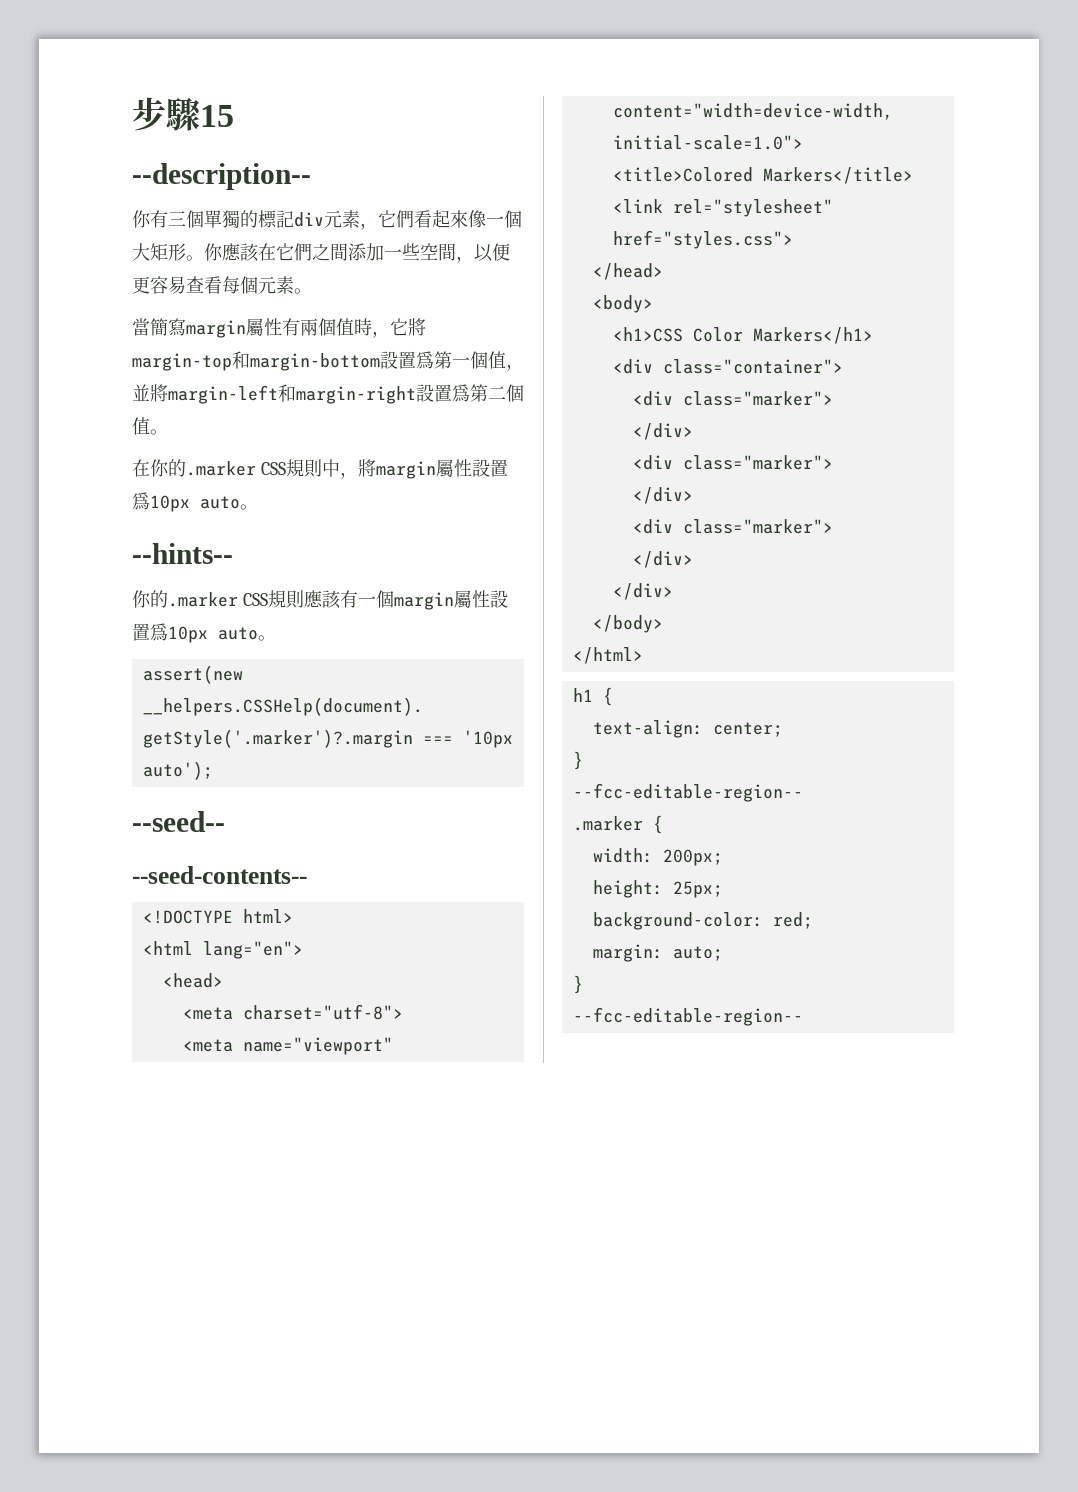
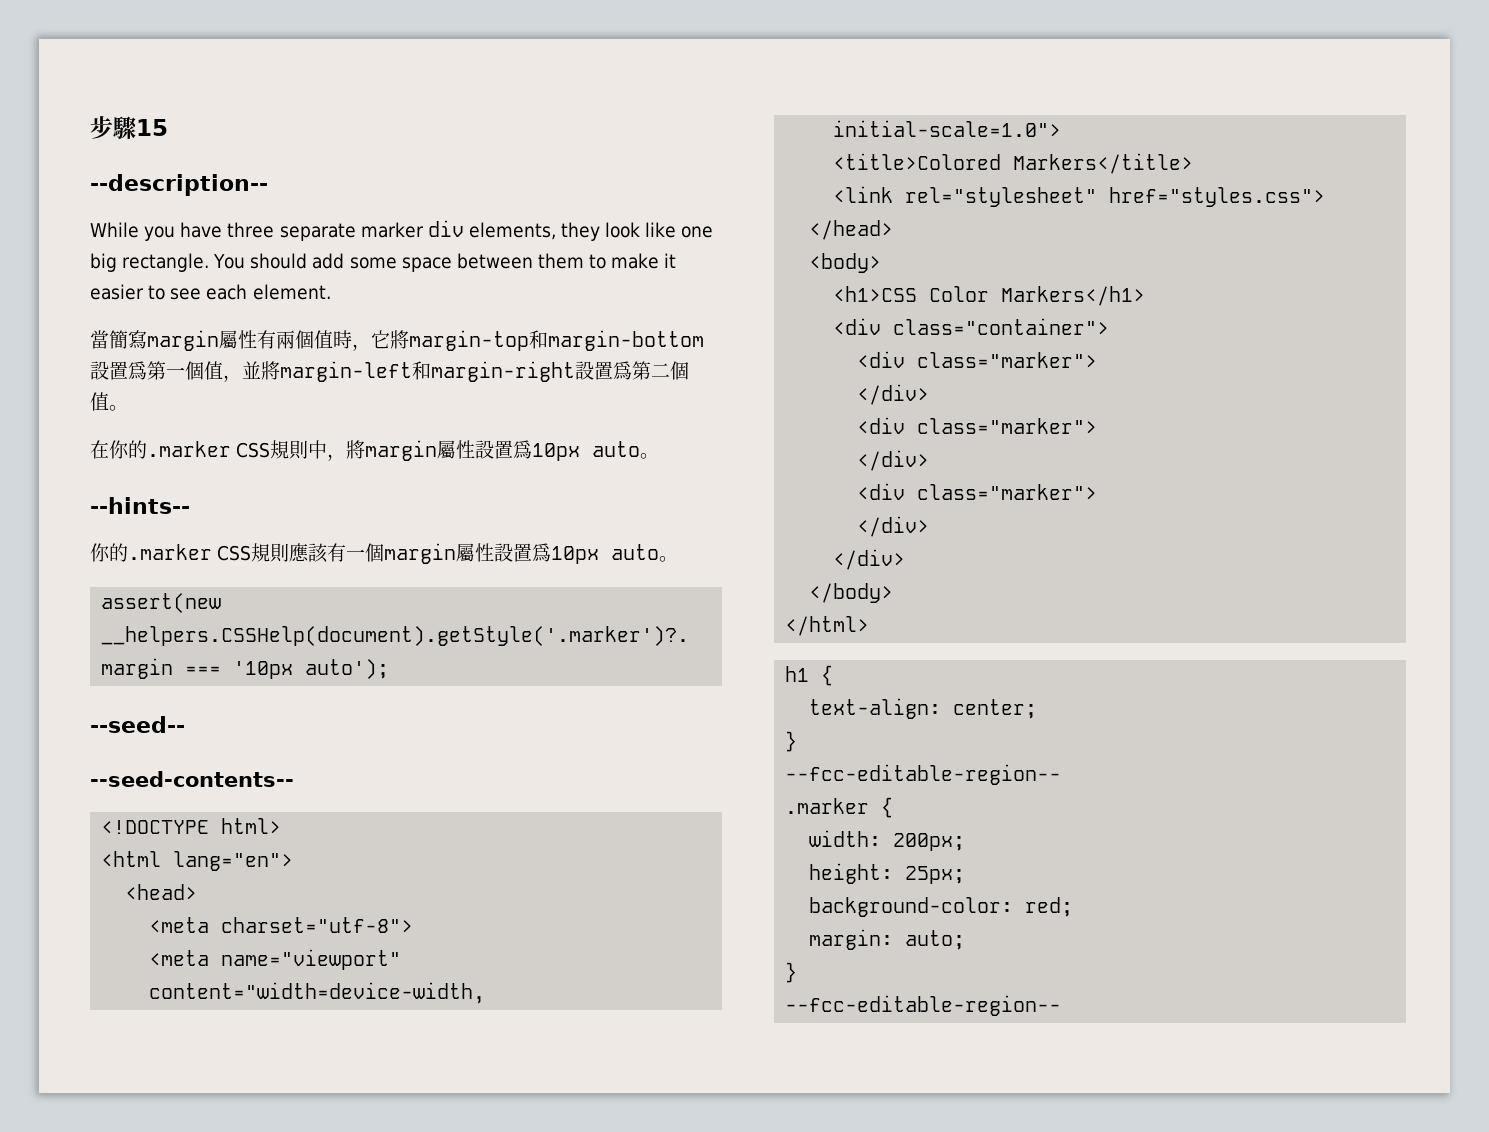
- 你有三個單獨的標記div元素，它們看起來像一個大矩形。你應該在它們之間添加一些空間，以便更容易查看每個元素。
+ While you have three separate marker div elements, they look like one big rectangle. You should add some space between them to make it easier to see each element.

